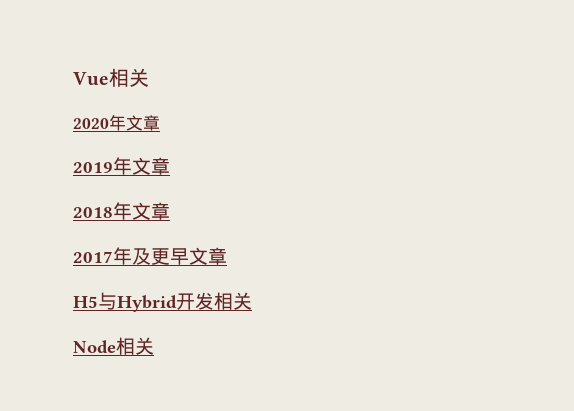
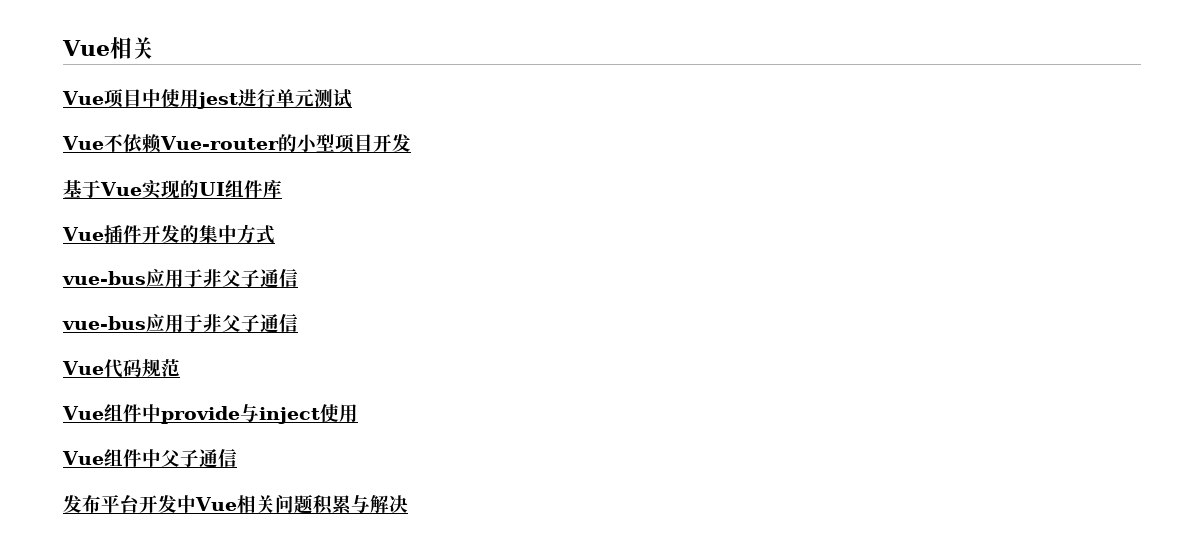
- 2020年文章
- 2019年文章
- 2018年文章
- 2017年及更早文章
- H5与Hybrid开发相关
- Node相关
+ Vue项目中使用jest进行单元测试
+ Vue不依赖Vue-router的小型项目开发
+ 基于Vue实现的UI组件库
+ Vue插件开发的集中方式
+ vue-bus应用于非父子通信
+ vue-bus应用于非父子通信
+ Vue代码规范
+ Vue组件中provide与inject使用
+ Vue组件中父子通信
+ 发布平台开发中Vue相关问题积累与解决

